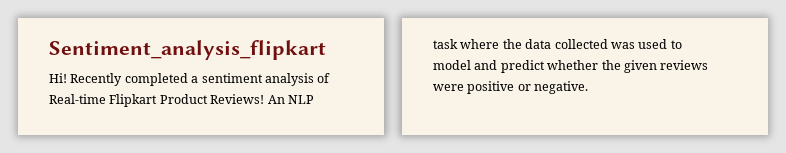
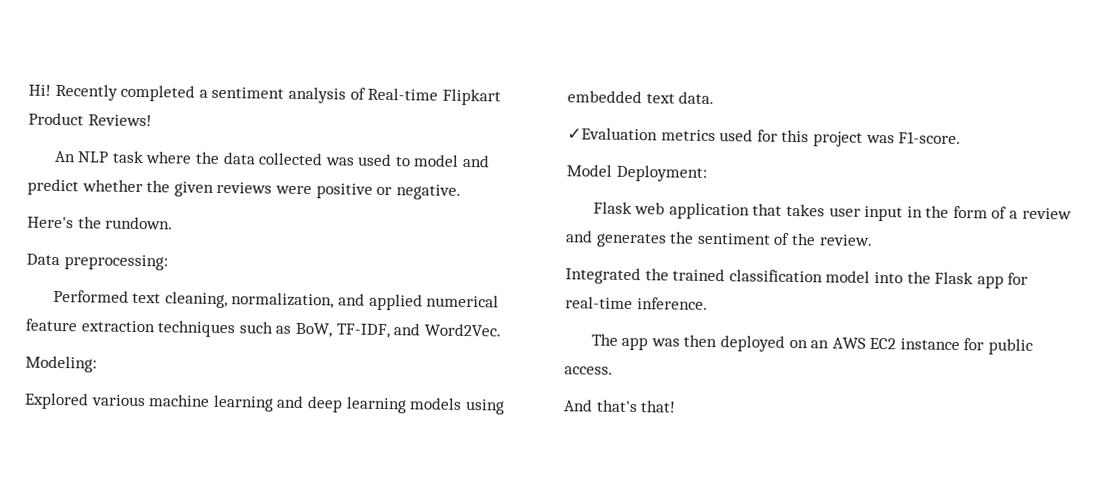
- Sentiment_analysis_flipkart
- Recently completed a sentiment analysis of Real-time Flipkart Product Reviews! An NLP task where the data collected was used to model and predict whether the given reviews were positive or negative.
+ Recently completed a sentiment analysis of Real-time Flipkart Product Reviews!
+ An NLP task where the data collected was used to model and predict whether the given reviews were positive or negative.
+ Here's the rundown.
+ Data preprocessing:
+ Performed text cleaning, normalization, and applied numerical feature extraction techniques such as BoW, TF-IDF, and Word2Vec.
+ Modeling:
+ Explored various machine learning and deep learning models using embedded text data.
+ ✓Evaluation metrics used for this project was F1-score.
+ Model Deployment:
+ Flask web application that takes user input in the form of a review and generates the sentiment of the review.
+ Integrated the trained classification model into the Flask app for real-time inference.
+ The app was then deployed on an AWS EC2 instance for public access.
+ And that's that!

